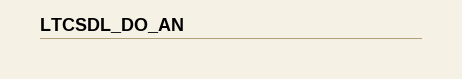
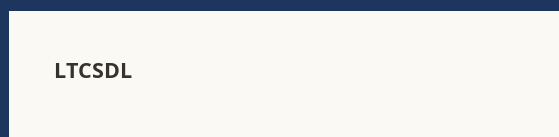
- LTCSDL_DO_AN
+ LTCSDL

